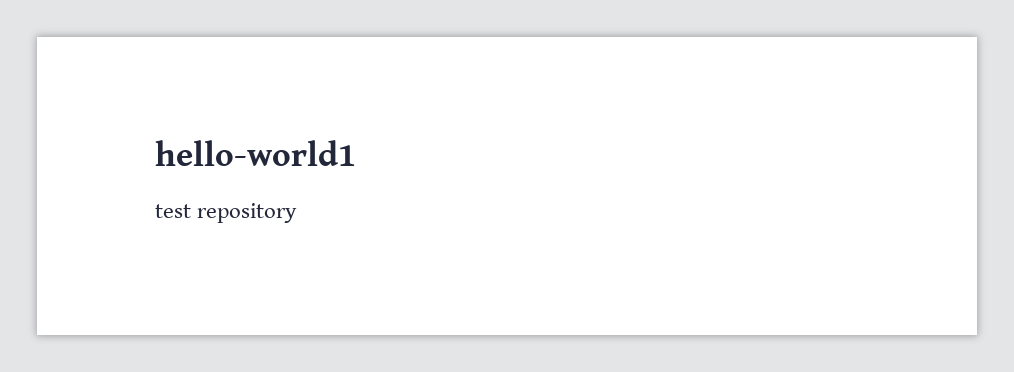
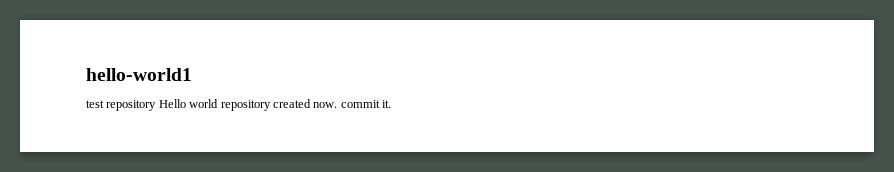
- test repository
+ test repository Hello world repository created now. commit it.

